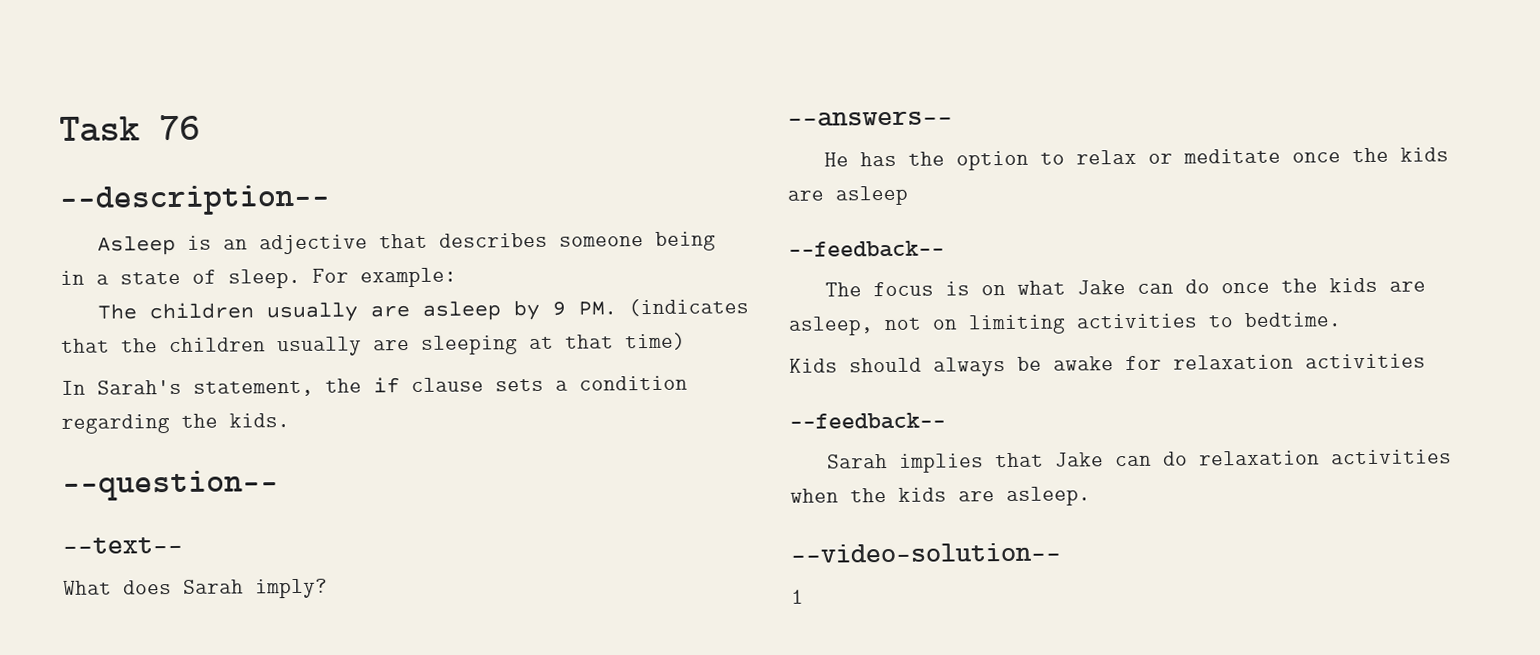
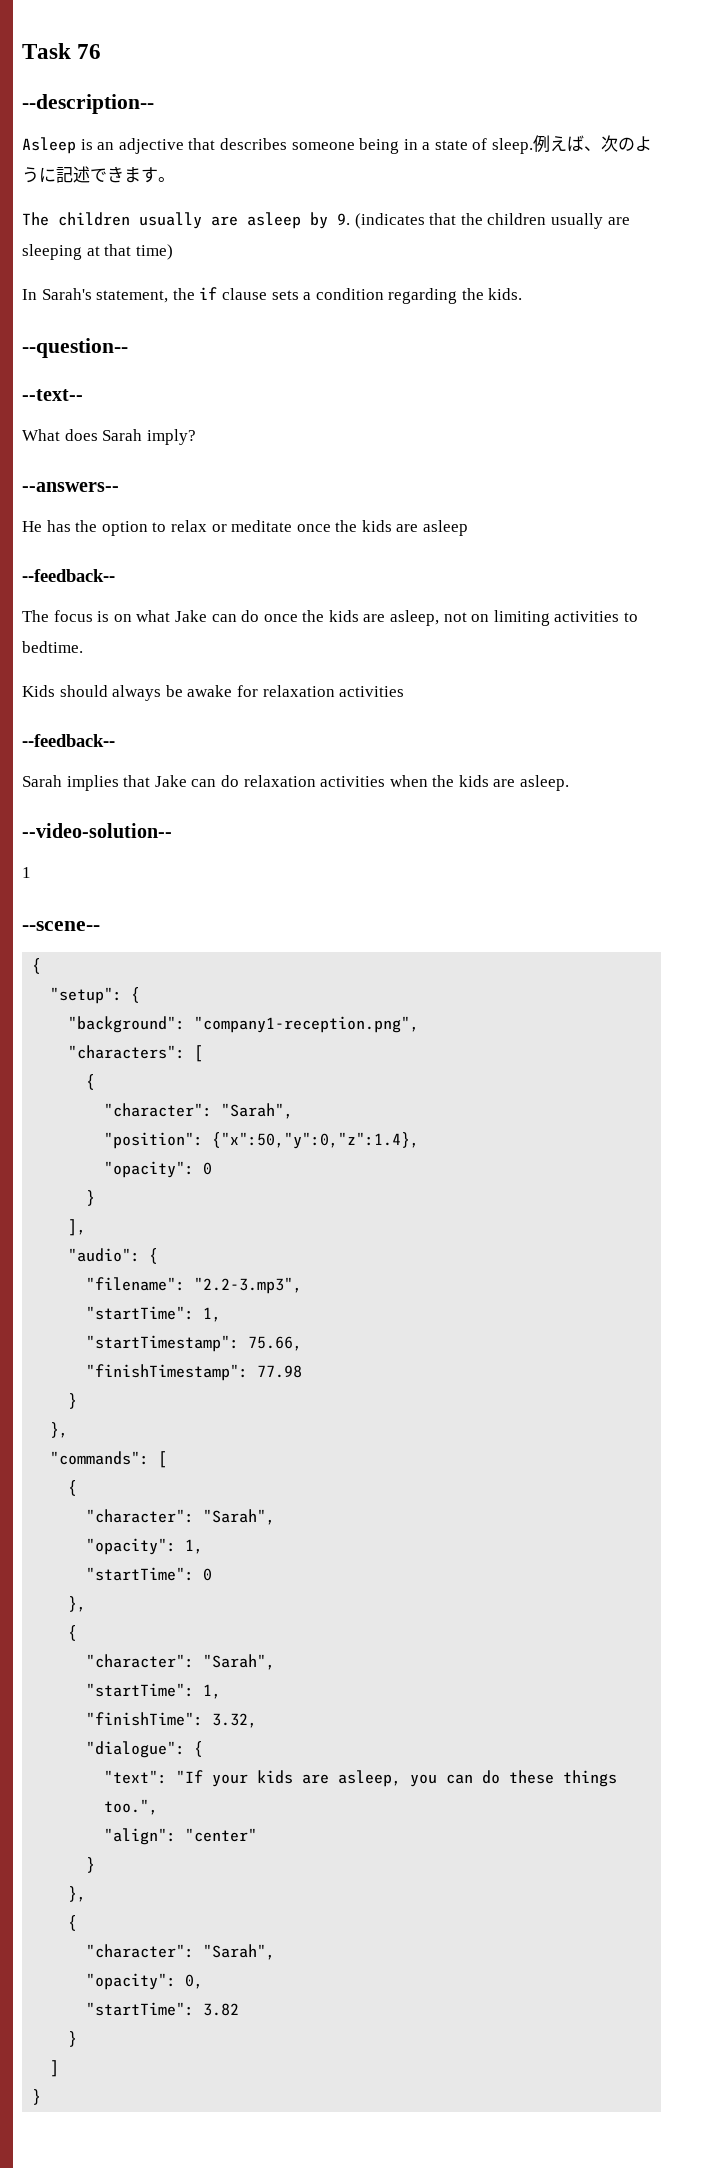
- For example:
+ 例えば、次のように記述できます。
- The children usually are asleep by 9 PM. (indicates that the children usually are sleeping at that time)
+ The children usually are asleep by 9. (indicates that the children usually are sleeping at that time)
+ --scene--
+ {
+ "setup": {
+ "background": "company1-reception.png",
+ "characters": [
+ {
+ "character": "Sarah",
+ "position": {"x":50,"y":0,"z":1.4},
+ "opacity": 0
+ }
+ ],
+ "audio": {
+ "filename": "2.2-3.mp3",
+ "startTime": 1,
+ "startTimestamp": 75.66,
+ "finishTimestamp": 77.98
+ }
+ },
+ "commands": [
+ {
+ "character": "Sarah",
+ "opacity": 1,
+ "startTime": 0
+ },
+ {
+ "character": "Sarah",
+ "startTime": 1,
+ "finishTime": 3.32,
+ "dialogue": {
+ "text": "If your kids are asleep, you can do these things too.",
+ "align": "center"
+ }
+ },
+ {
+ "character": "Sarah",
+ "opacity": 0,
+ "startTime": 3.82
+ }
+ ]
+ }

